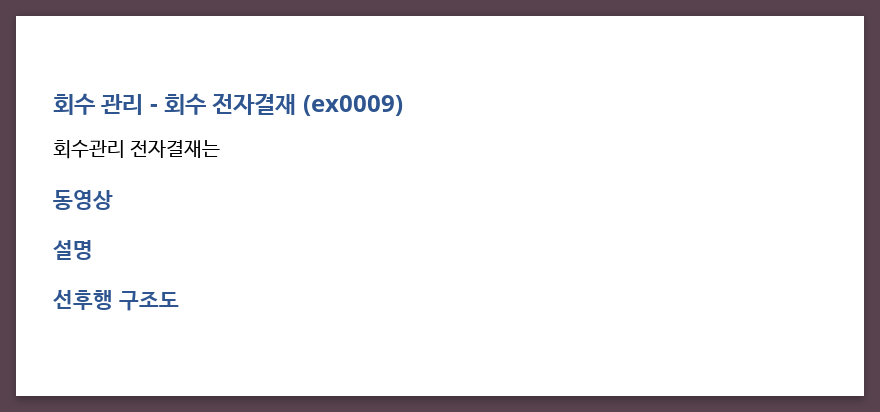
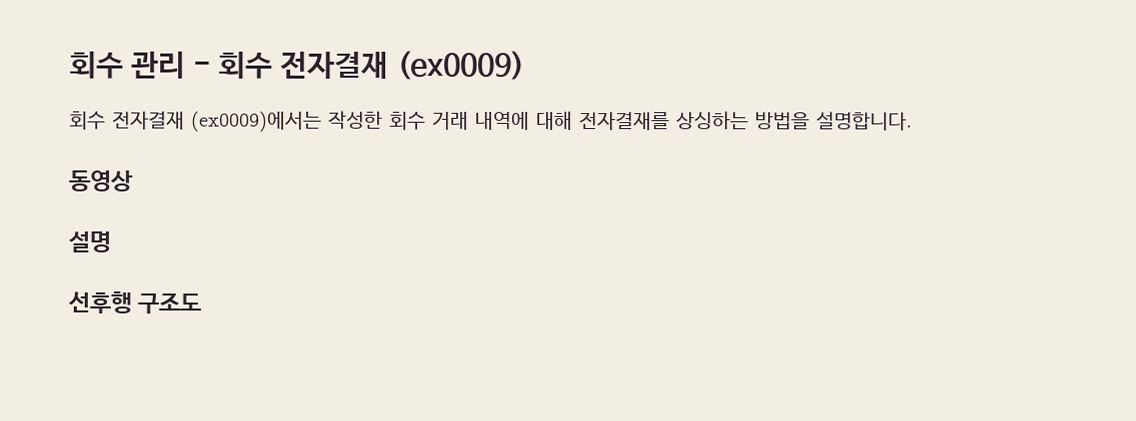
- 회수관리 전자결재는
+ 회수 전자결재 (ex0009)에서는 작성한 회수 거래 내역에 대해 전자결재를 상싱하는 방법을 설명합니다.

